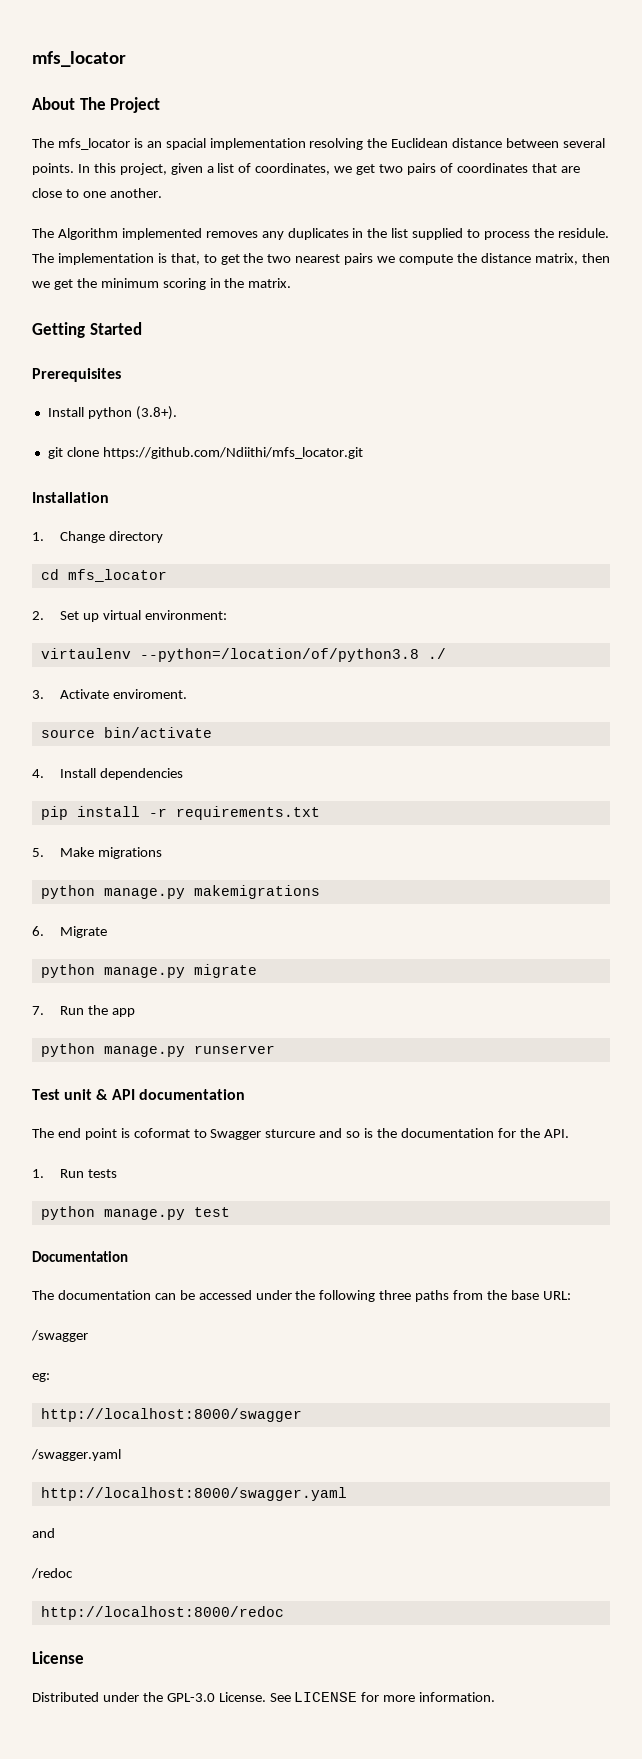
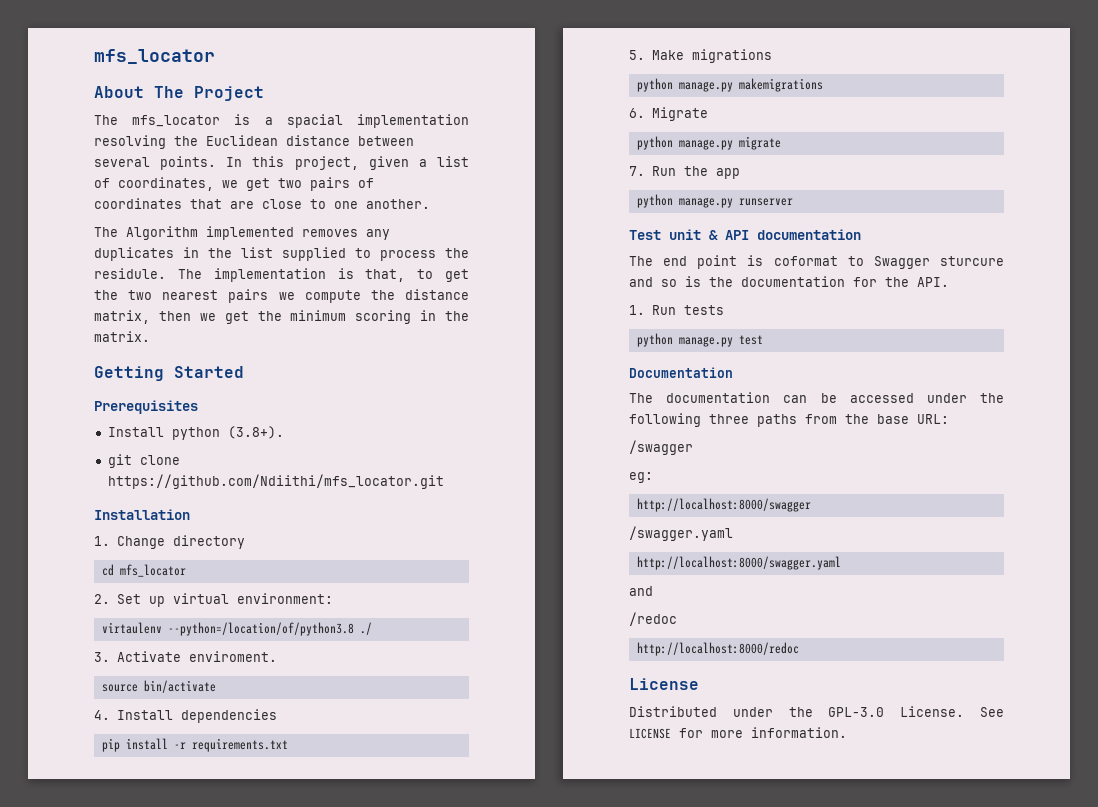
- The mfs_locator is an spacial implementation resolving the Euclidean distance between several points.
+ The mfs_locator is a spacial implementation resolving the Euclidean distance between several points.

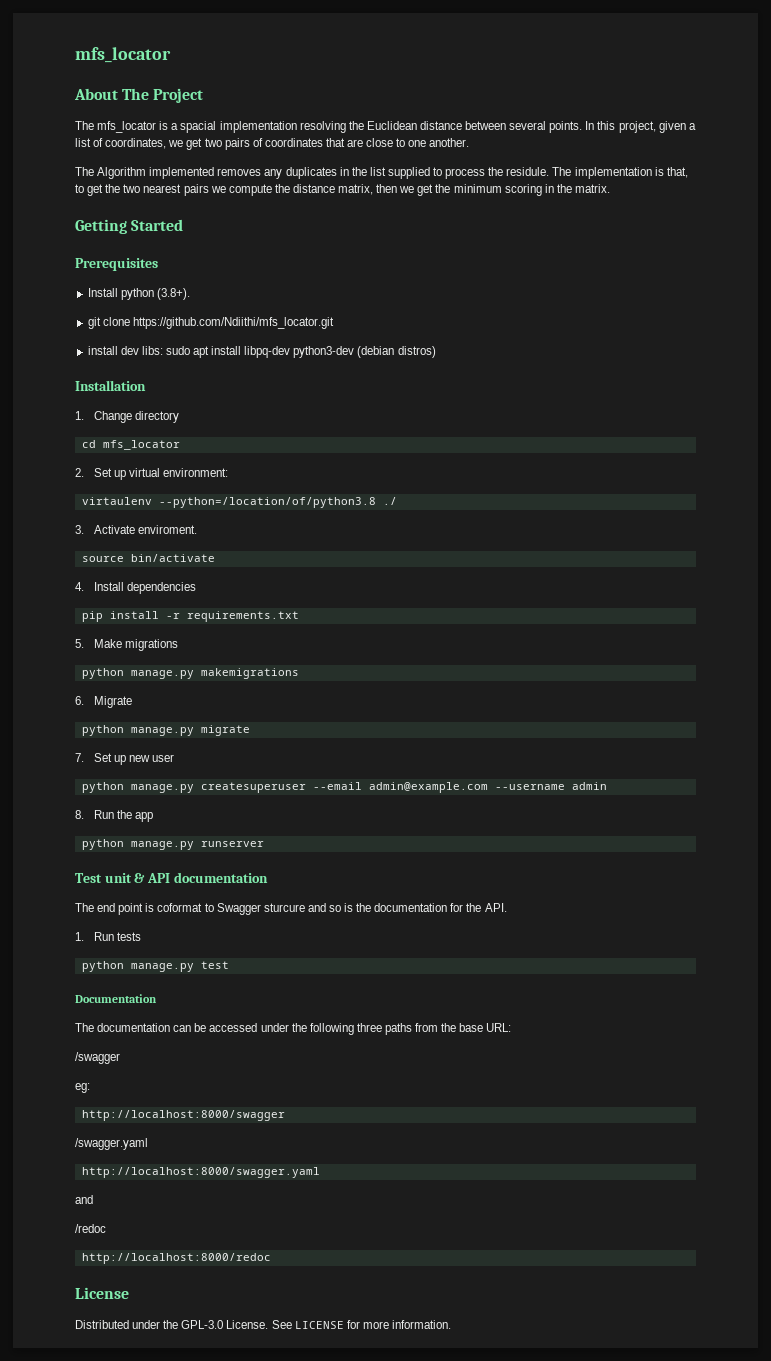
+ install dev libs: sudo apt install libpq-dev python3-dev (debian distros)
- 7. Run the app
+ 7. Set up new user
+ python manage.py createsuperuser --email admin@example.com --username admin
+ 8. Run the app

